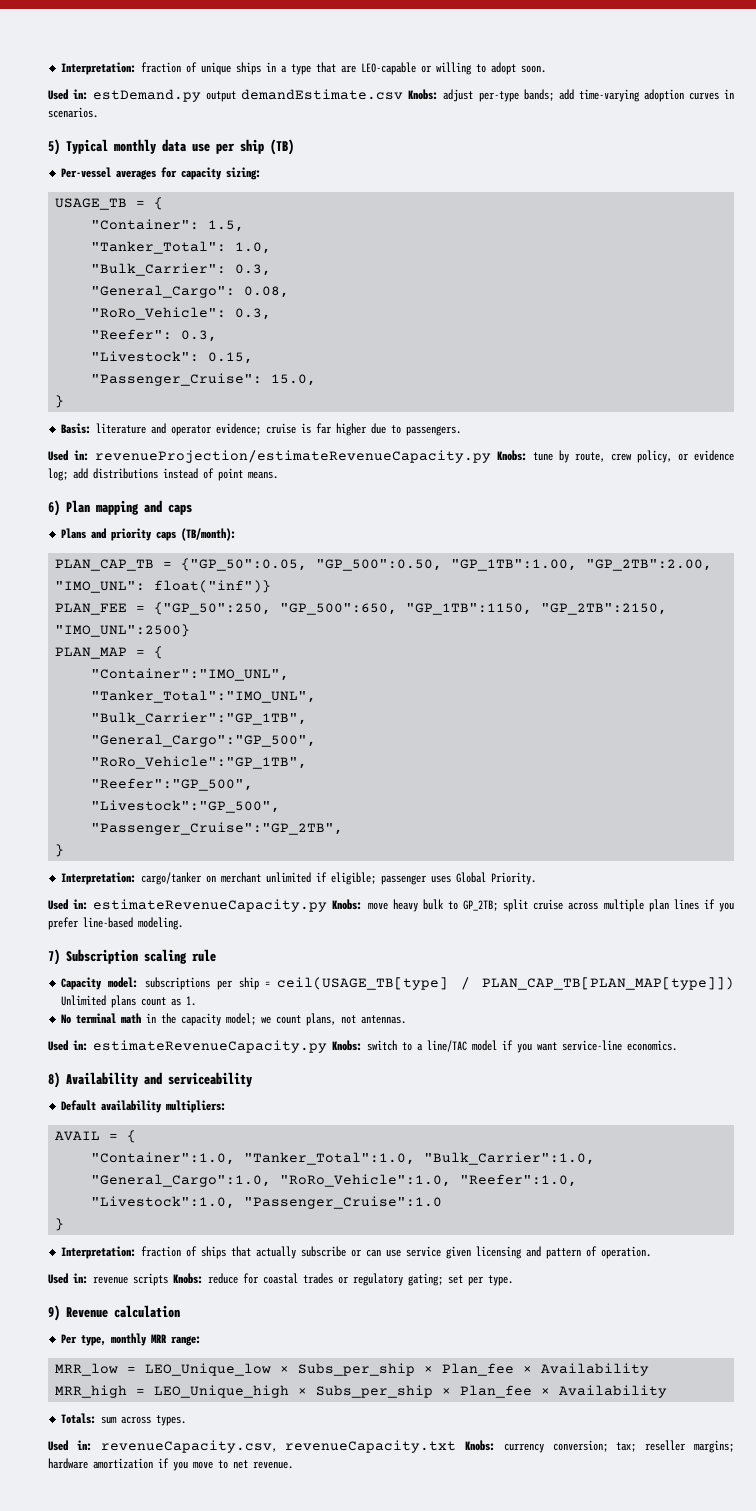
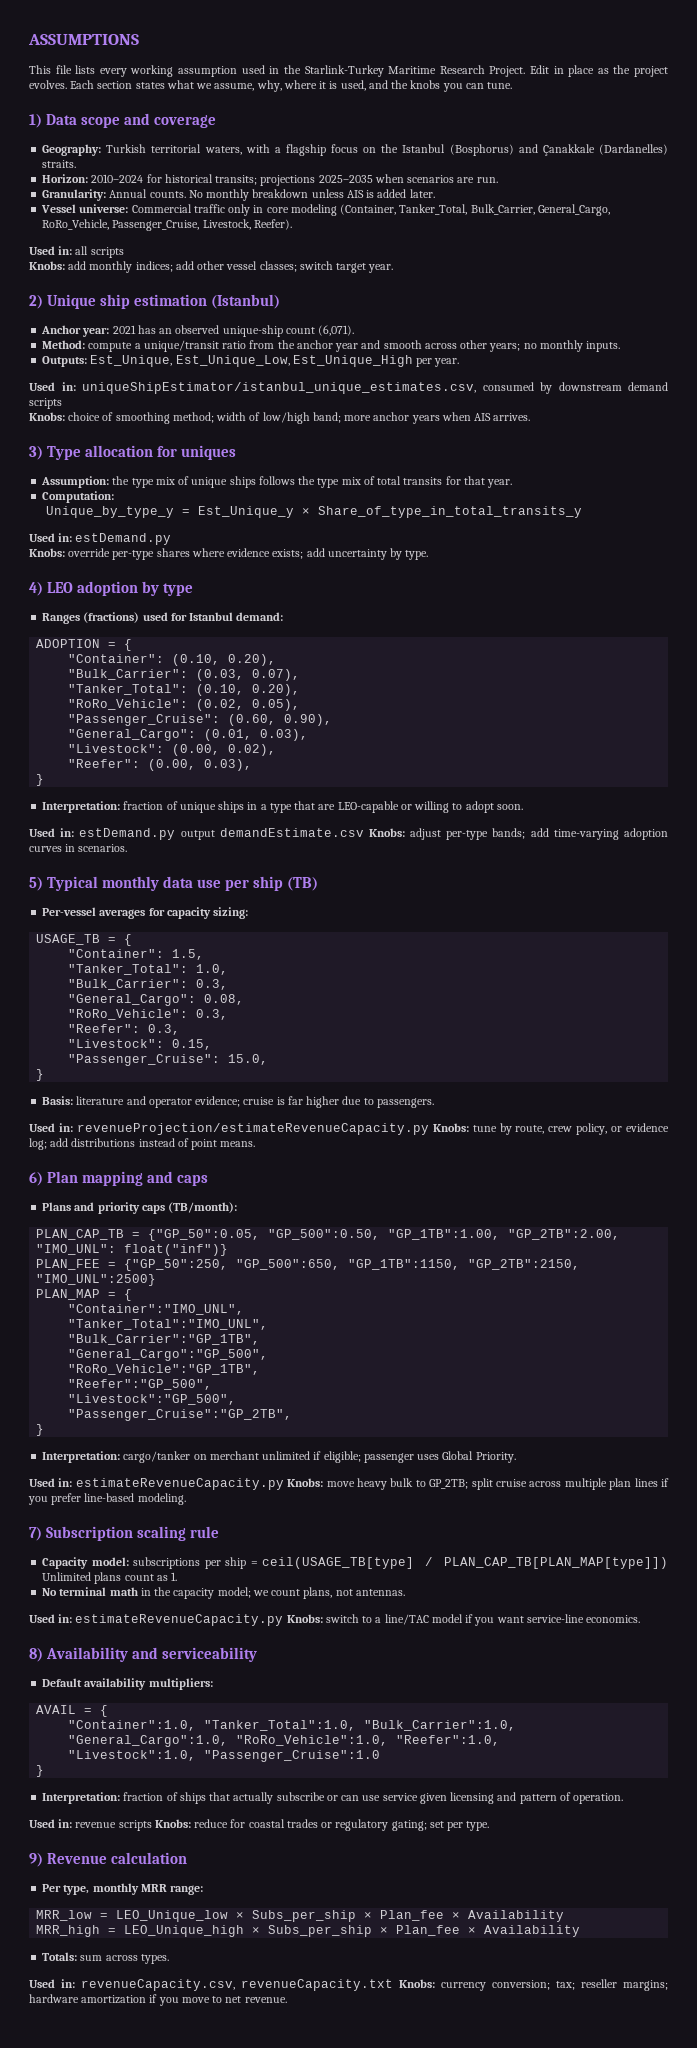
+ ASSUMPTIONS
+ This file lists every working assumption used in the Starlink-Turkey Maritime Research Project. Edit in place as the project evolves. Each section states what we assume, why, where it is used, and the knobs you can tune.
+ 1) Data scope and coverage
+ Geography: Turkish territorial waters, with a flagship focus on the Istanbul (Bosphorus) and Çanakkale (Dardanelles) straits.
+ Horizon: 2010–2024 for historical transits; projections 2025–2035 when scenarios are run.
+ Granularity: Annual counts. No monthly breakdown unless AIS is added later.
+ Vessel universe: Commercial traffic only in core modeling (Container, Tanker_Total, Bulk_Carrier, General_Cargo, RoRo_Vehicle, Passenger_Cruise, Livestock, Reefer).
+ Used in: all scripts
+ Knobs: add monthly indices; add other vessel classes; switch target year.
+ 2) Unique ship estimation (Istanbul)
+ Anchor year: 2021 has an observed unique-ship count (6,071).
+ Method: compute a unique/transit ratio from the anchor year and smooth across other years; no monthly inputs.
+ Outputs: Est_Unique, Est_Unique_Low, Est_Unique_High per year.
+ Used in: uniqueShipEstimator/istanbul_unique_estimates.csv, consumed by downstream demand scripts
+ Knobs: choice of smoothing method; width of low/high band; more anchor years when AIS arrives.
+ 3) Type allocation for uniques
+ Assumption: the type mix of unique ships follows the type mix of total transits for that year.
+ Computation:
+ Unique_by_type_y = Est_Unique_y × Share_of_type_in_total_transits_y
+ Used in: estDemand.py
+ Knobs: override per-type shares where evidence exists; add uncertainty by type.
+ 4) LEO adoption by type
+ Ranges (fractions) used for Istanbul demand:
+ ADOPTION = {
+ "Container": (0.10, 0.20),
+ "Bulk_Carrier": (0.03, 0.07),
+ "Tanker_Total": (0.10, 0.20),
+ "RoRo_Vehicle": (0.02, 0.05),
+ "Passenger_Cruise": (0.60, 0.90),
+ "General_Cargo": (0.01, 0.03),
+ "Livestock": (0.00, 0.02),
+ "Reefer": (0.00, 0.03),
+ }

